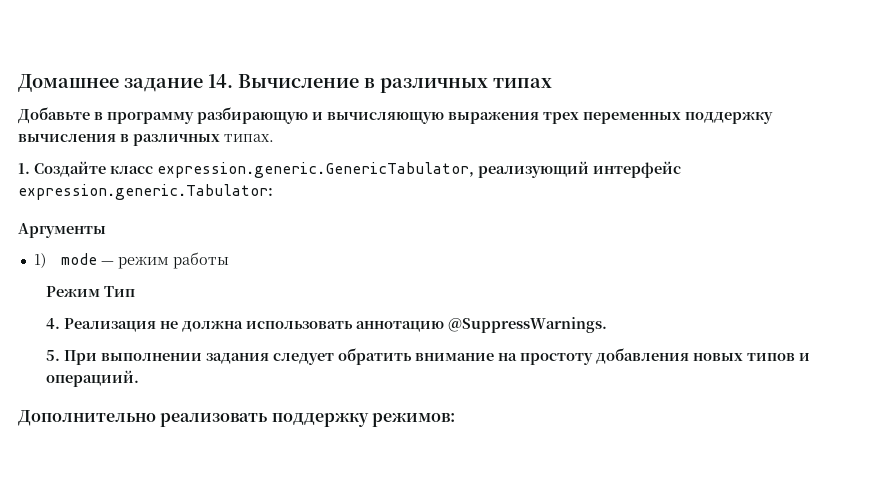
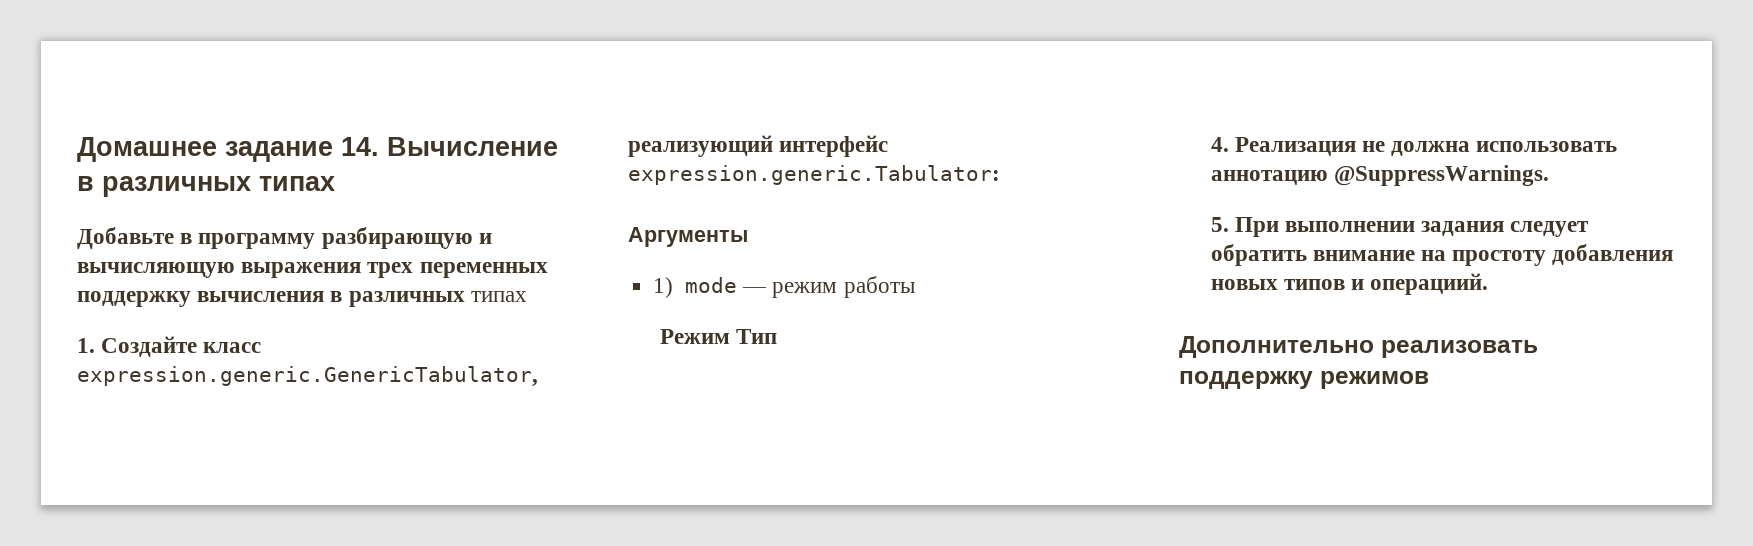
- Добавьте в программу разбирающую и вычисляющую выражения трех переменных поддержку вычисления в различных типах.
+ Добавьте в программу разбирающую и вычисляющую выражения трех переменных поддержку вычисления в различных типах
- Дополнительно реализовать поддержку режимов:
+ Дополнительно реализовать поддержку режимов

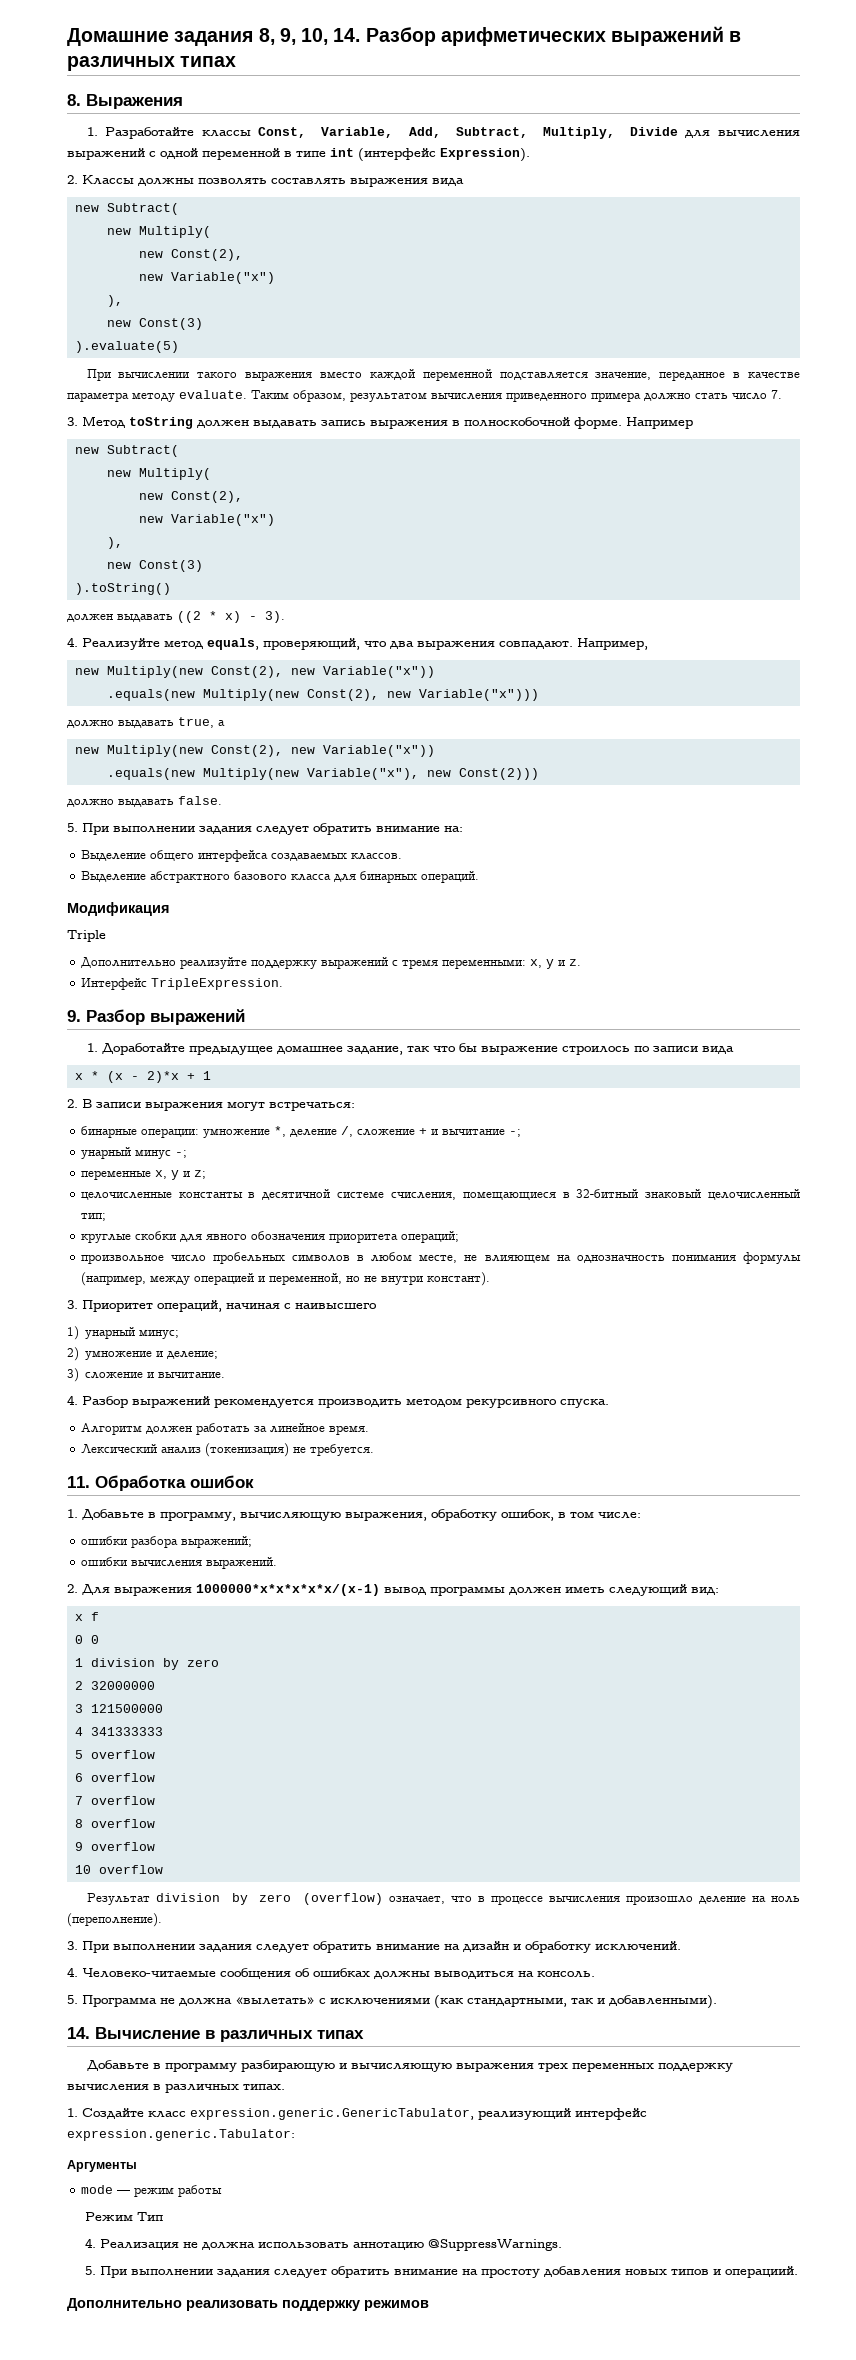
- Домашнее задание 14. Вычисление в различных типах
+ Домашние задания 8, 9, 10, 14. Разбор арифметических выражений в различных типах
+ 8. Выражения
+ 1. Разработайте классы Const, Variable, Add, Subtract, Multiply, Divide для вычисления выражений с одной переменной в типе int (интерфейс Expression).
+ 2. Классы должны позволять составлять выражения вида
+ new Subtract(
+ new Multiply(
+ new Const(2),
+ new Variable("x")
+ ),
+ new Const(3)
+ ).evaluate(5)
+ При вычислении такого выражения вместо каждой переменной подставляется значение, переданное в качестве параметра методу evaluate. Таким образом, результатом вычисления приведенного примера должно стать число 7.
+ 3. Метод toString должен выдавать запись выражения в полноскобочной форме. Например
+ new Subtract(
+ new Multiply(
+ new Const(2),
+ new Variable("x")
+ ),
+ new Const(3)
+ ).toString()
+ должен выдавать ((2 * x) - 3).
+ 4. Реализуйте метод equals, проверяющий, что два выражения совпадают. Например,
+ new Multiply(new Const(2), new Variable("x"))
+ .equals(new Multiply(new Const(2), new Variable("x")))
+ должно выдавать true, а
+ new Multiply(new Const(2), new Variable("x"))
+ .equals(new Multiply(new Variable("x"), new Const(2)))
+ должно выдавать false.
+ 5. При выполнении задания следует обратить внимание на:
+ Выделение общего интерфейса создаваемых классов.
+ Выделение абстрактного базового класса для бинарных операций.
+ Модификация
+ Triple
+ Дополнительно реализуйте поддержку выражений с тремя переменными: x, y и z.
+ Интерфейс TripleExpression.
+ 9. Разбор выражений
+ 1. Доработайте предыдущее домашнее задание, так что бы выражение строилось по записи вида
+ x * (x - 2)*x + 1
+ 2. В записи выражения могут встречаться:
+ бинарные операции: умножение *, деление /, сложение + и вычитание -;
+ унарный минус -;
+ переменные x, y и z;
+ целочисленные константы в десятичной системе счисления, помещающиеся в 32-битный знаковый целочисленный тип;
+ круглые скобки для явного обозначения приоритета операций;
+ произвольное число пробельных символов в любом месте, не влияющем на однозначность понимания формулы (например, между операцией и переменной, но не внутри констант).
+ 3. Приоритет операций, начиная с наивысшего
+ 1) унарный минус;
+ 2) умножение и деление;
+ 3) сложение и вычитание.
+ 4. Разбор выражений рекомендуется производить методом рекурсивного спуска.
+ Алгоритм должен работать за линейное время.
+ Лексический анализ (токенизация) не требуется.
+ 11. Обработка ошибок
+ 1. Добавьте в программу, вычисляющую выражения, обработку ошибок, в том числе:
+ ошибки разбора выражений;
+ ошибки вычисления выражений.
+ 2. Для выражения 1000000*x*x*x*x*x/(x-1) вывод программы должен иметь следующий вид:
+ x f
+ 0 0
+ 1 division by zero
+ 2 32000000
+ 3 121500000
+ 4 341333333
+ 5 overflow
+ 6 overflow
+ 7 overflow
+ 8 overflow
+ 9 overflow
+ 10 overflow
+ Результат division by zero (overflow) означает, что в процессе вычисления произошло деление на ноль (переполнение).
+ 3. При выполнении задания следует обратить внимание на дизайн и обработку исключений.
+ 4. Человеко-читаемые сообщения об ошибках должны выводиться на консоль.
+ 5. Программа не должна «вылетать» с исключениями (как стандартными, так и добавленными).
+ 14. Вычисление в различных типах
- Добавьте в программу разбирающую и вычисляющую выражения трех переменных поддержку вычисления в различных типах
+ Добавьте в программу разбирающую и вычисляющую выражения трех переменных поддержку вычисления в различных типах.
- 1) mode — режим работы
+ mode — режим работы

